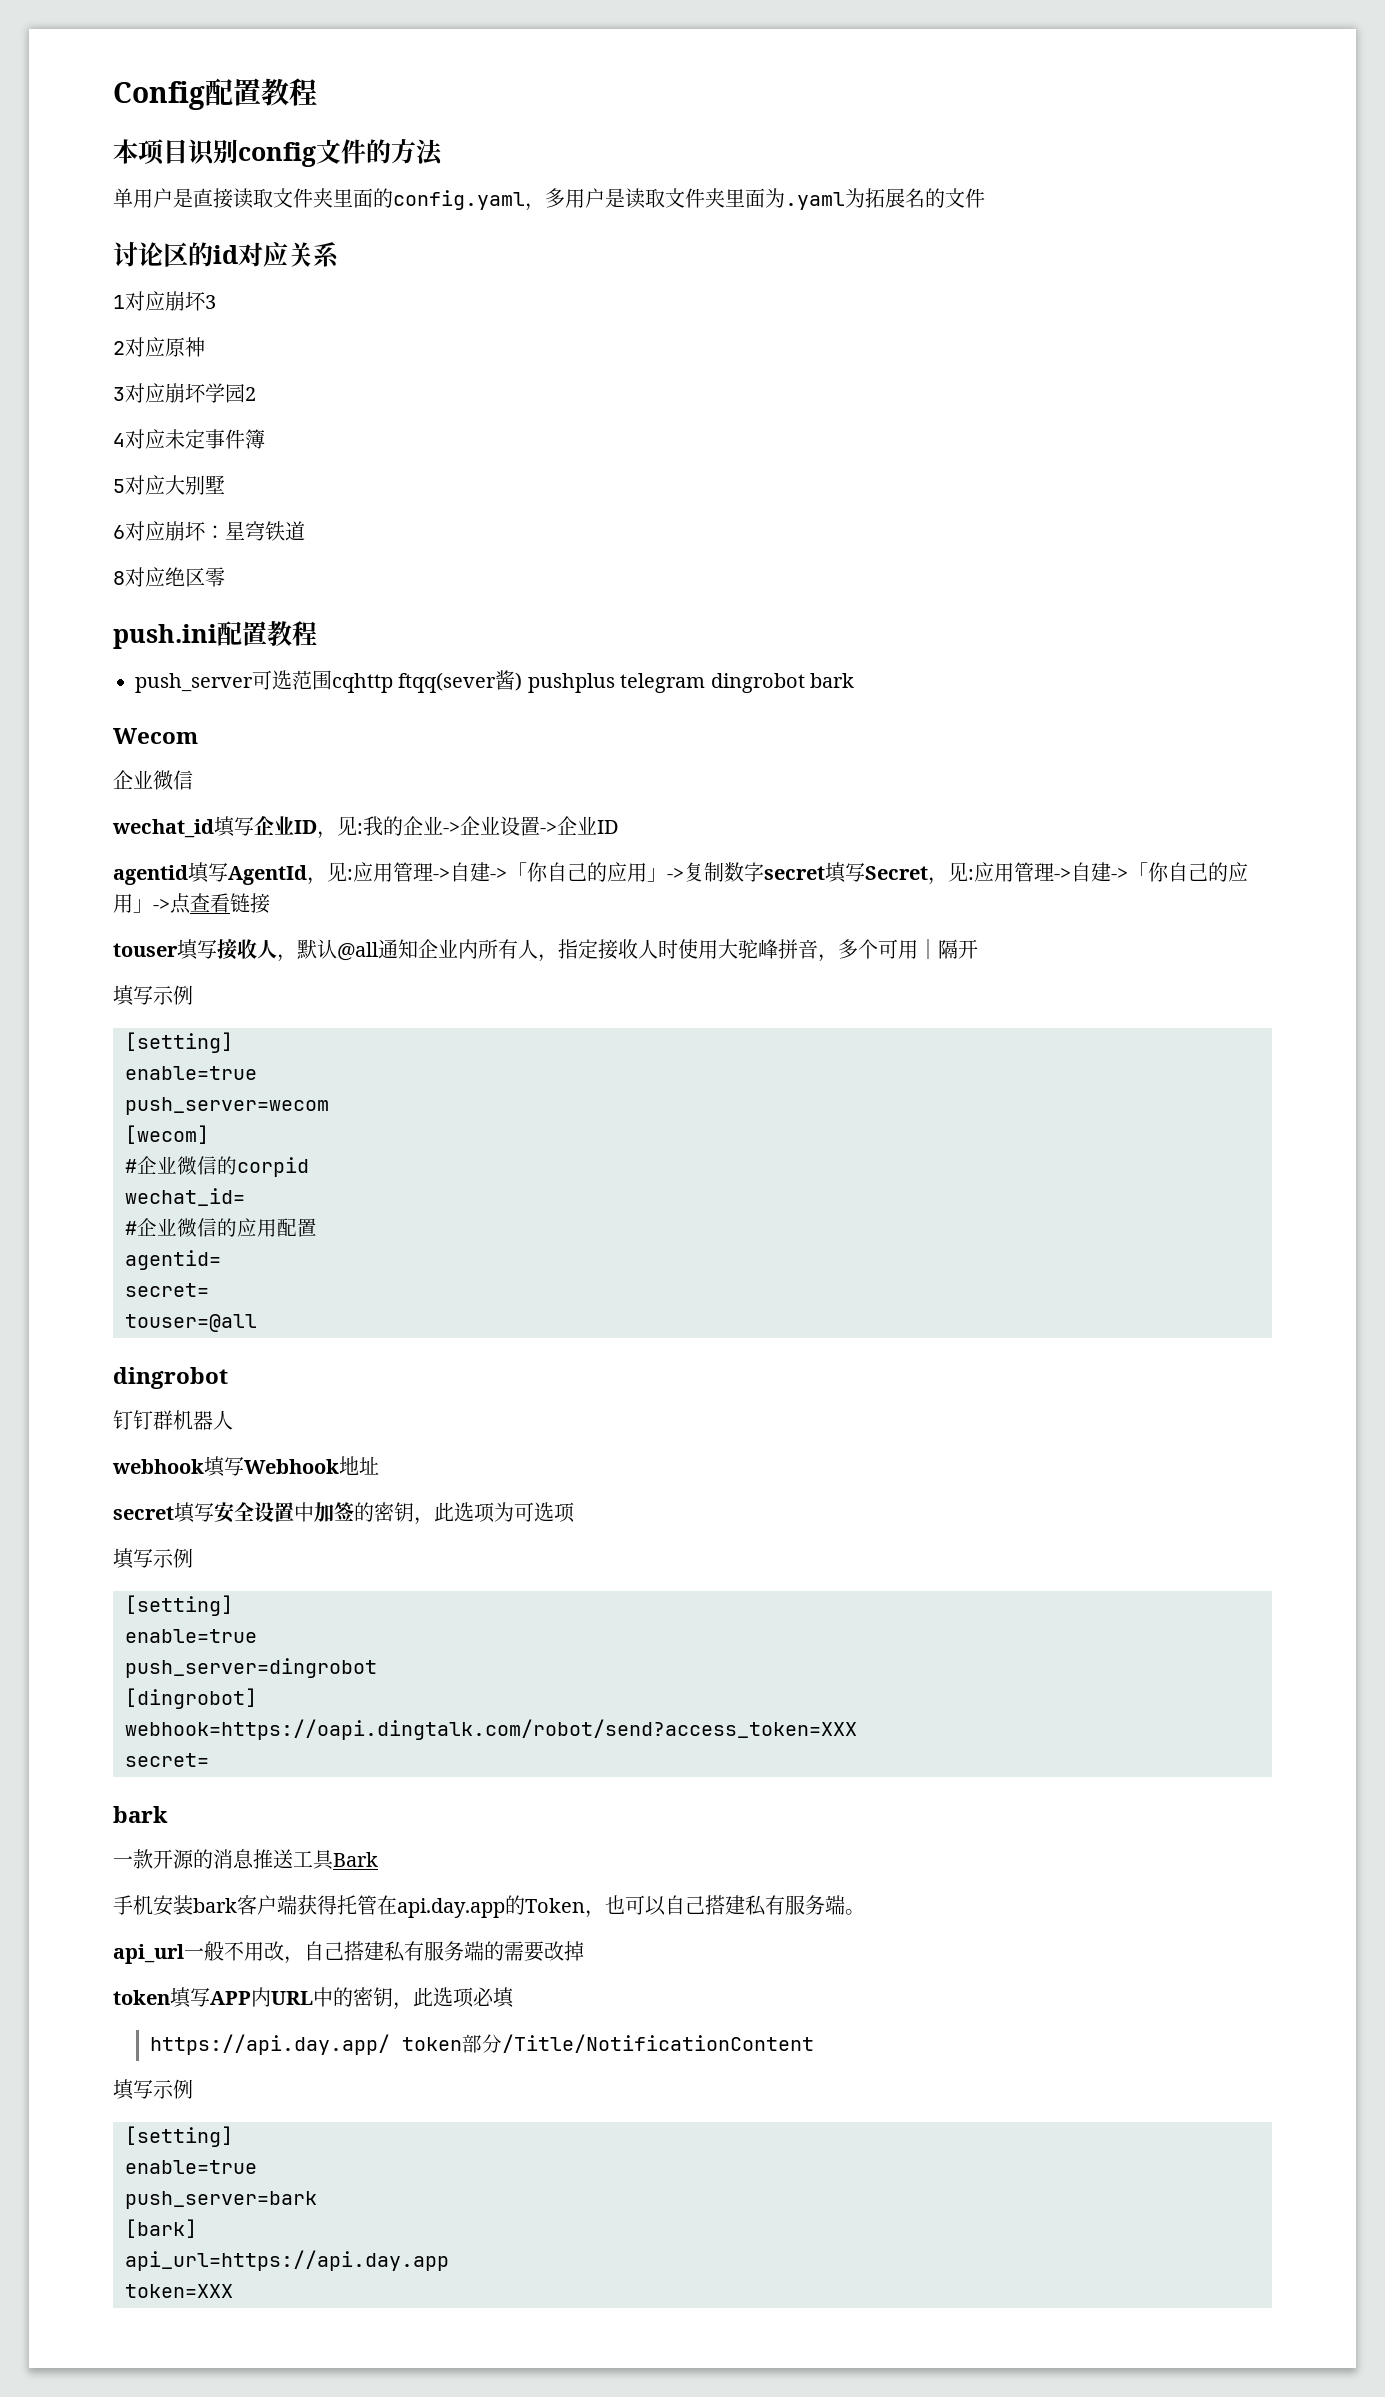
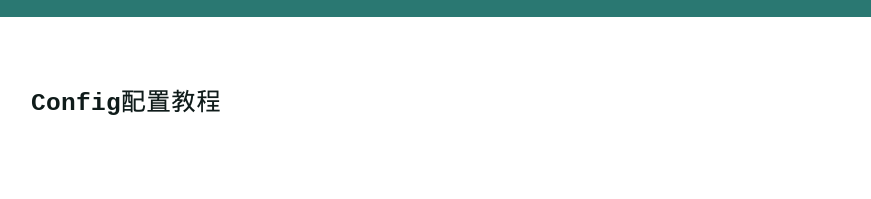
- 本项目识别config文件的方法
- 单用户是直接读取文件夹里面的config.yaml，多用户是读取文件夹里面为.yaml为拓展名的文件
- 讨论区的id对应关系
- 1对应崩坏3
- 2对应原神
- 3对应崩坏学园2
- 4对应未定事件簿
- 5对应大别墅
- 6对应崩坏：星穹铁道
- 8对应绝区零
- push.ini配置教程
- push_server可选范围cqhttp ftqq(sever酱) pushplus telegram dingrobot bark
- Wecom
- 企业微信
- wechat_id填写企业ID，见:我的企业->企业设置->企业ID
- agentid填写AgentId，见:应用管理->自建->「你自己的应用」->复制数字secret填写Secret，见:应用管理->自建->「你自己的应用」->点查看链接
- touser填写接收人，默认@all通知企业内所有人，指定接收人时使用大驼峰拼音，多个可用｜隔开
- 填写示例
- [setting]
- enable=true
- push_server=wecom
- [wecom]
- #企业微信的corpid
- wechat_id=
- #企业微信的应用配置
- agentid=
- secret=
- touser=@all
- dingrobot
- 钉钉群机器人
- webhook填写Webhook地址
- secret填写安全设置中加签的密钥，此选项为可选项
- 填写示例
- [setting]
- enable=true
- push_server=dingrobot
- [dingrobot]
- webhook=https://oapi.dingtalk.com/robot/send?access_token=XXX
- secret=
- bark
- 一款开源的消息推送工具Bark
- 手机安装bark客户端获得托管在api.day.app的Token，也可以自己搭建私有服务端。
- api_url一般不用改，自己搭建私有服务端的需要改掉
- token填写APP内URL中的密钥，此选项必填
- https://api.day.app/ token部分/Title/NotificationContent
- 填写示例
- [setting]
- enable=true
- push_server=bark
- [bark]
- api_url=https://api.day.app
- token=XXX

